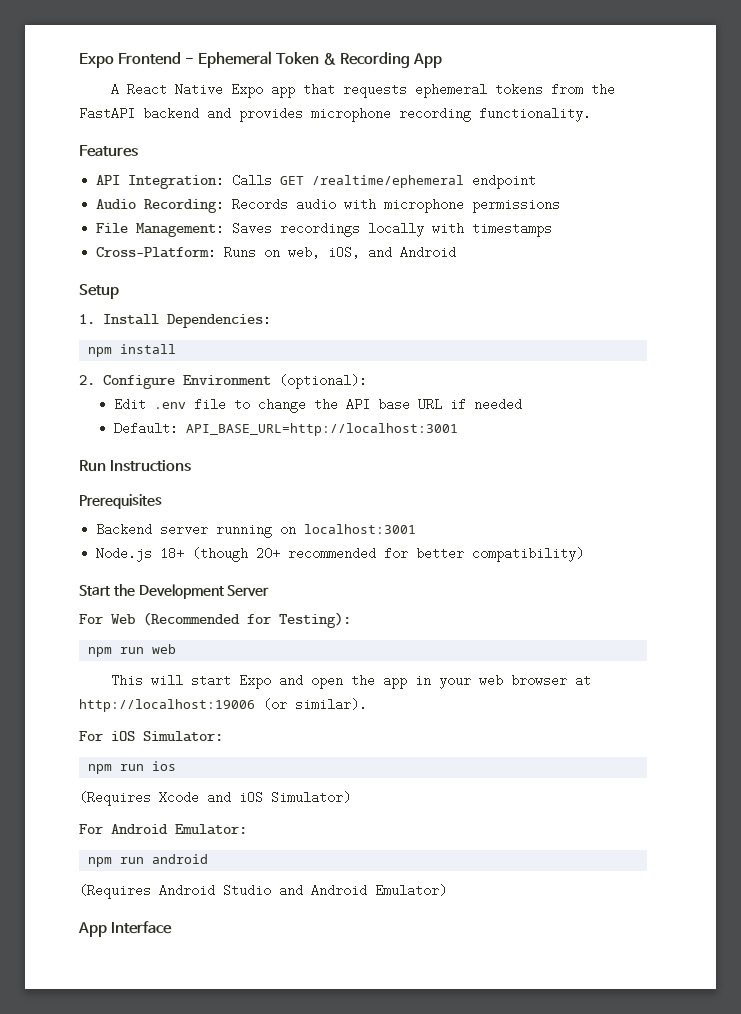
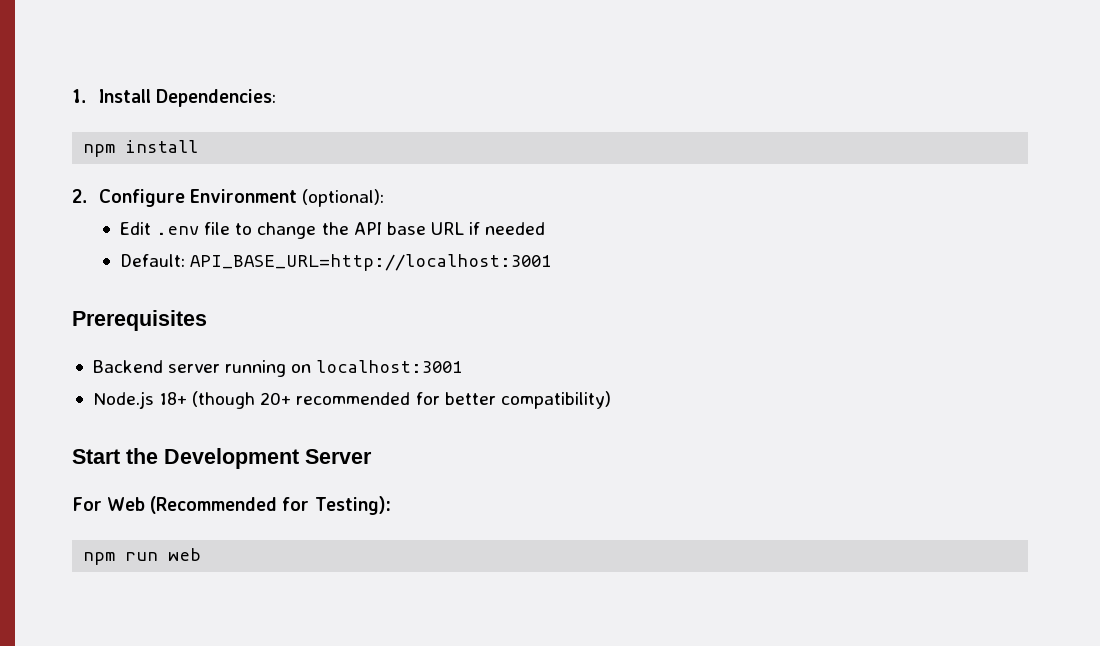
- Expo Frontend - Ephemeral Token & Recording App
- A React Native Expo app that requests ephemeral tokens from the FastAPI backend and provides microphone recording functionality.
- Features
- API Integration: Calls GET /realtime/ephemeral endpoint
- Audio Recording: Records audio with microphone permissions
- File Management: Saves recordings locally with timestamps
- Cross-Platform: Runs on web, iOS, and Android
- Setup
- Run Instructions
- This will start Expo and open the app in your web browser at http://localhost:19006 (or similar).
- For iOS Simulator:
- npm run ios
- (Requires Xcode and iOS Simulator)
- For Android Emulator:
- npm run android
- (Requires Android Studio and Android Emulator)
- App Interface

